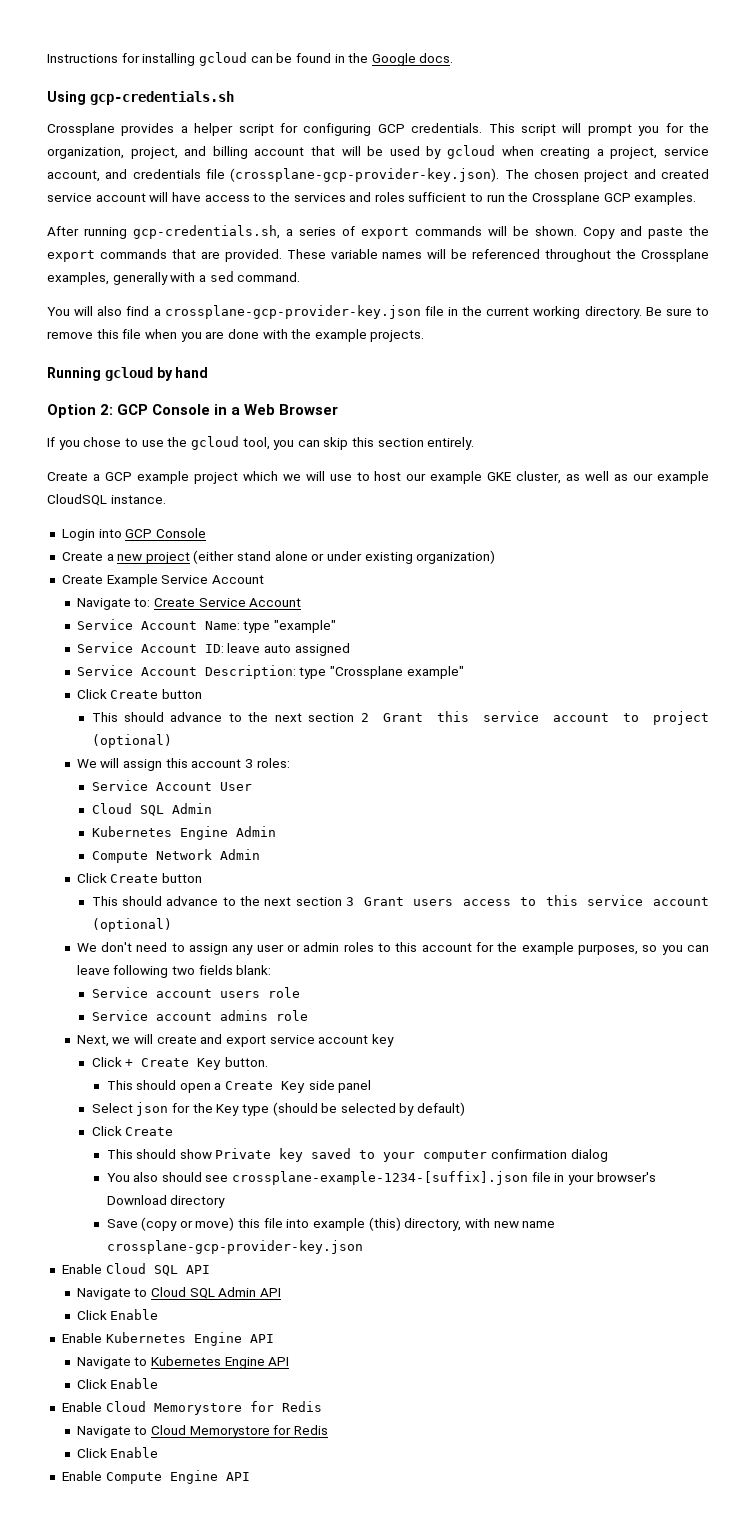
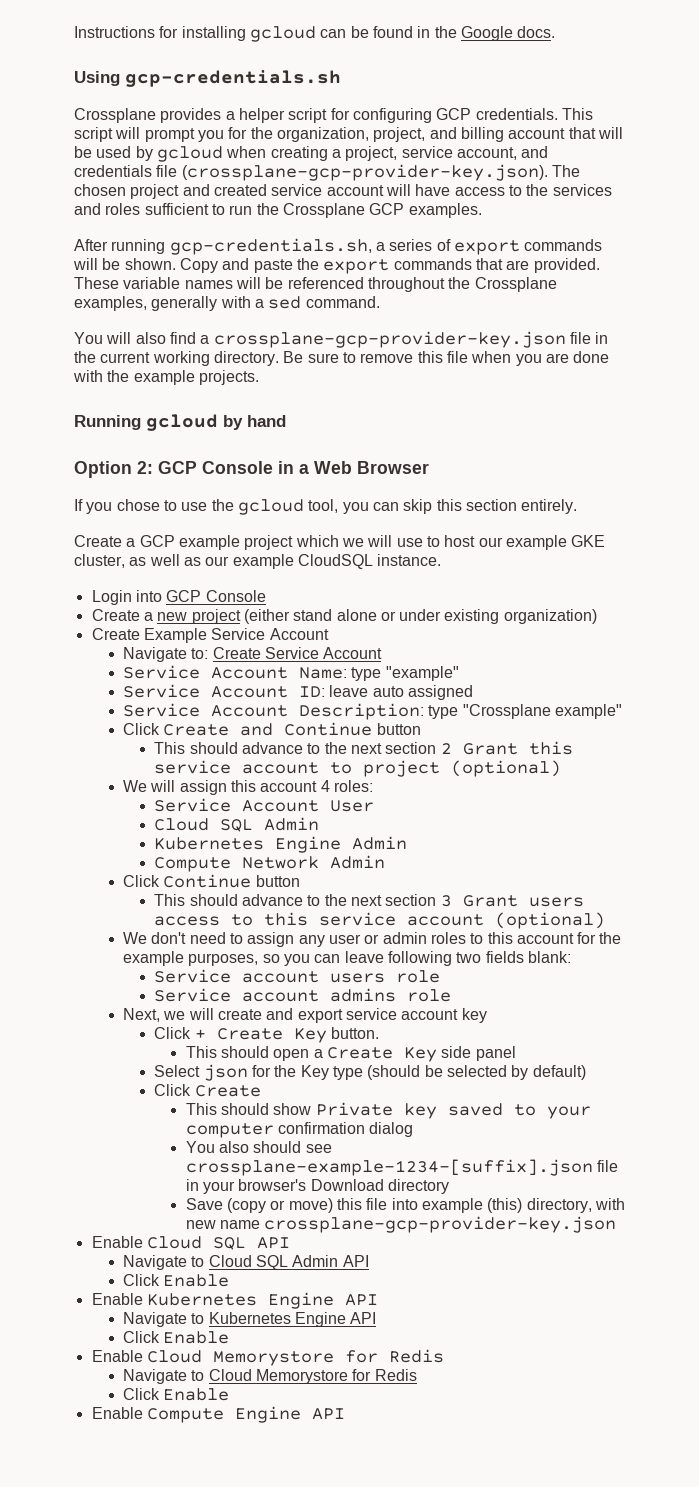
  Service Account Description: type "Crossplane example"
- Click Create button
+ Click Create and Continue button
- We will assign this account 3 roles:
+ We will assign this account 4 roles:
  Compute Network Admin
- Click Create button
+ Click Continue button

